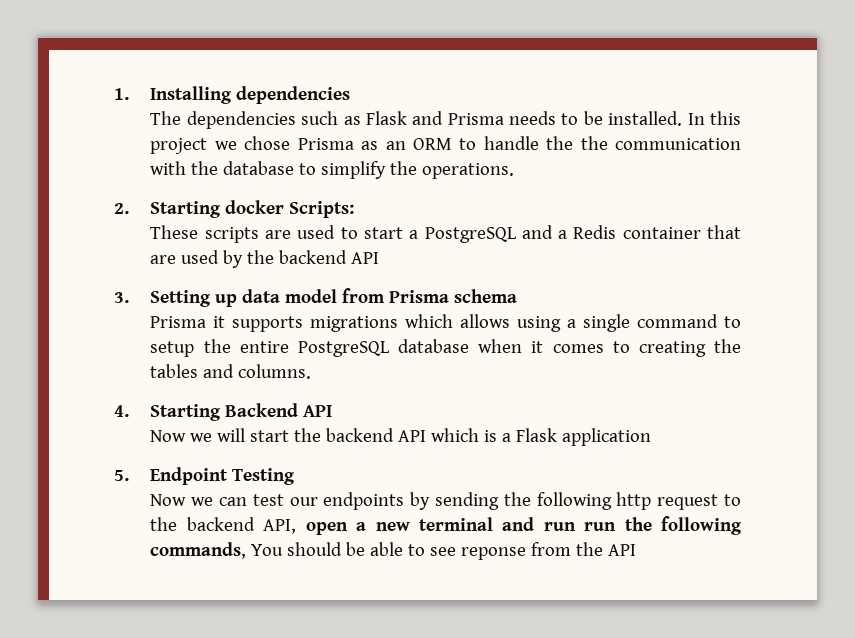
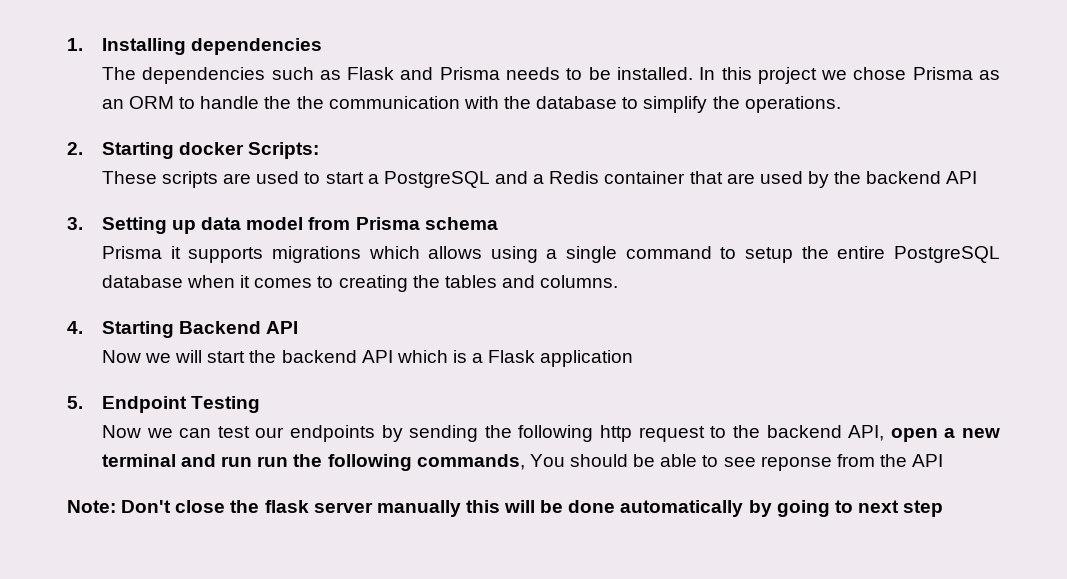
+ Note: Don't close the flask server manually this will be done automatically by going to next step

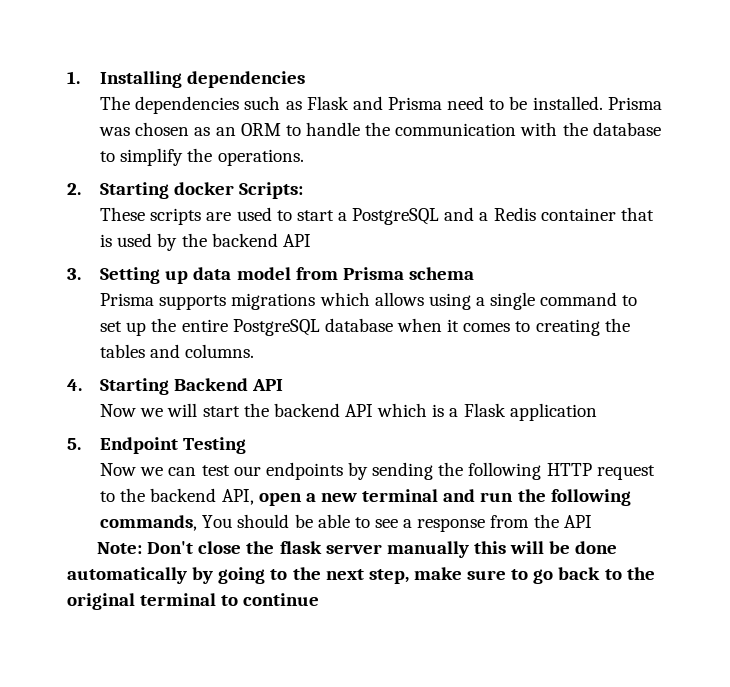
- The dependencies such as Flask and Prisma needs to be installed.
+ The dependencies such as Flask and Prisma need to be installed.
- In this project we chose Prisma as an ORM to handle the the communication with the database to simplify the operations.
+ Prisma was chosen as an ORM to handle the communication with the database to simplify the operations.
- These scripts are used to start a PostgreSQL and a Redis container that are used by the backend API
+ These scripts are used to start a PostgreSQL and a Redis container that is used by the backend API
- Prisma it supports migrations which allows using a single command to setup the entire PostgreSQL database when it comes to creating the tables and columns.
+ Prisma supports migrations which allows using a single command to set up the entire PostgreSQL database when it comes to creating the tables and columns.
- Now we can test our endpoints by sending the following http request to the backend API, open a new terminal and run run the following commands, You should be able to see reponse from the API
+ Now we can test our endpoints by sending the following HTTP request to the backend API, open a new terminal and run the following commands, You should be able to see a response from the API
- Note: Don't close the flask server manually this will be done automatically by going to next step
+ Note: Don't close the flask server manually this will be done automatically by going to the next step, make sure to go back to the original terminal to continue

